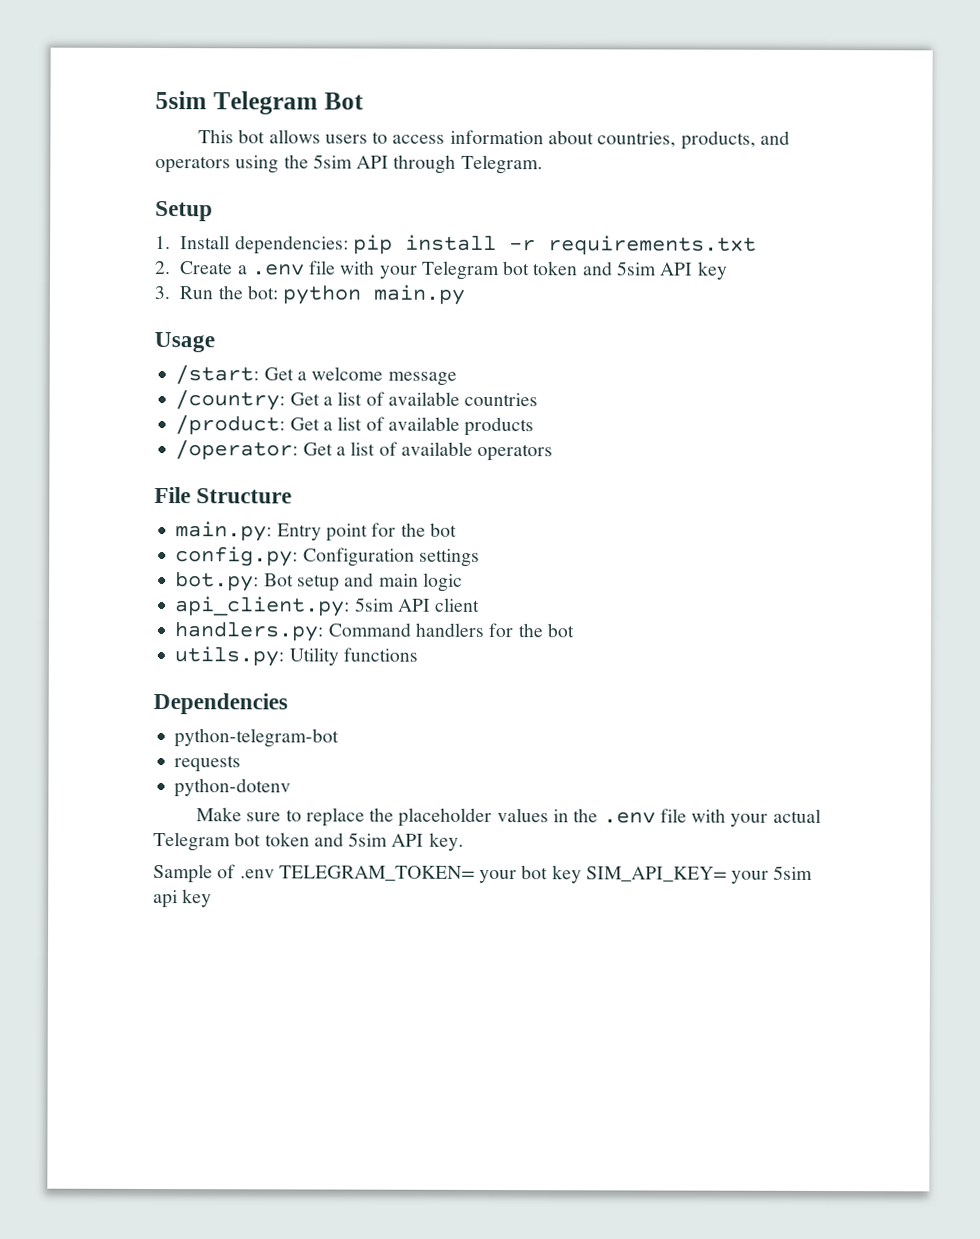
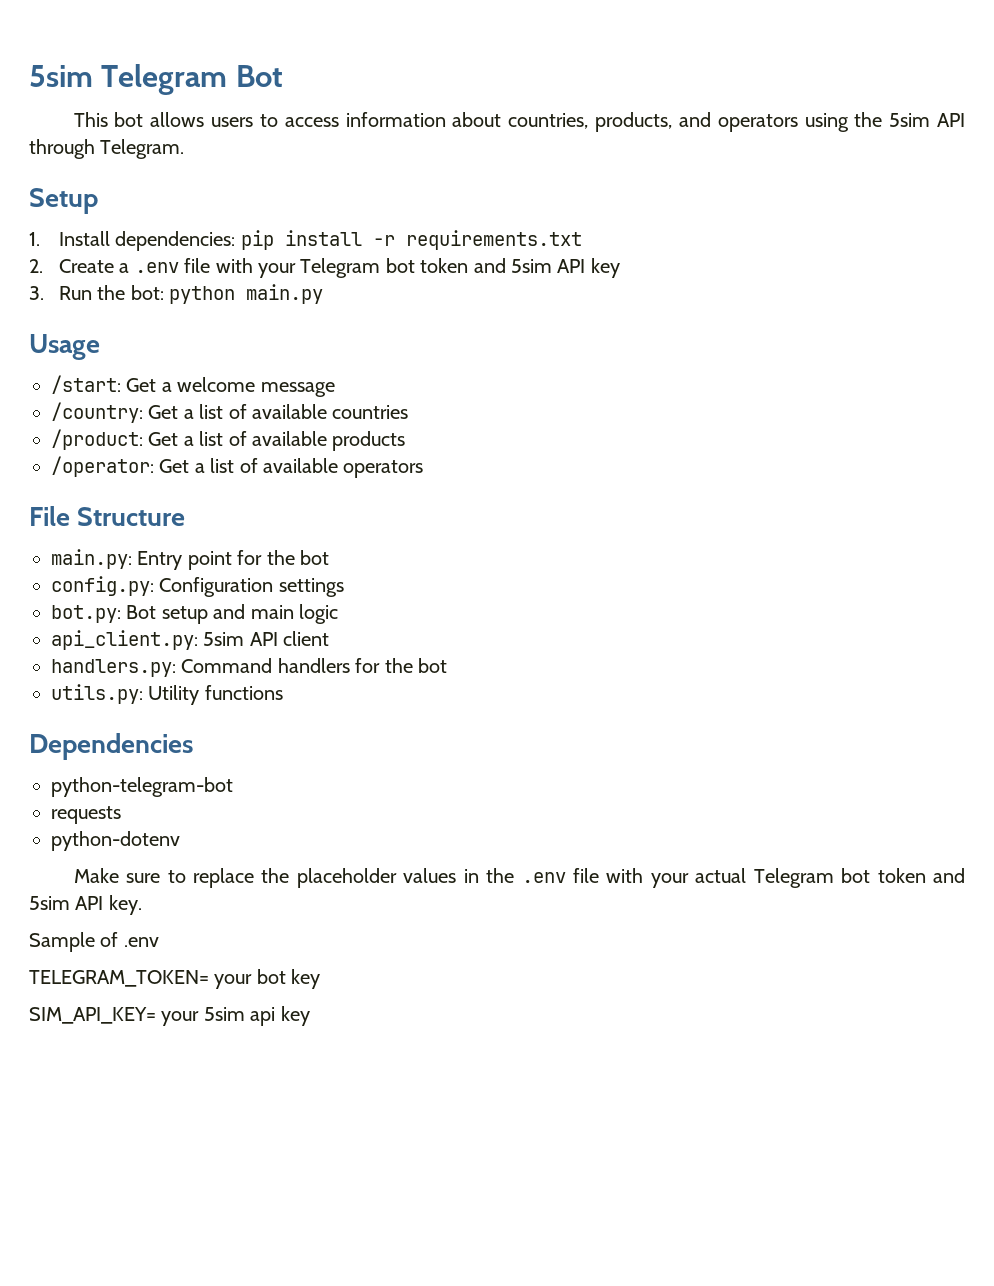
- Sample of .env TELEGRAM_TOKEN= your bot key SIM_API_KEY= your 5sim api key
+ Sample of .env
+ TELEGRAM_TOKEN= your bot key
+ SIM_API_KEY= your 5sim api key

